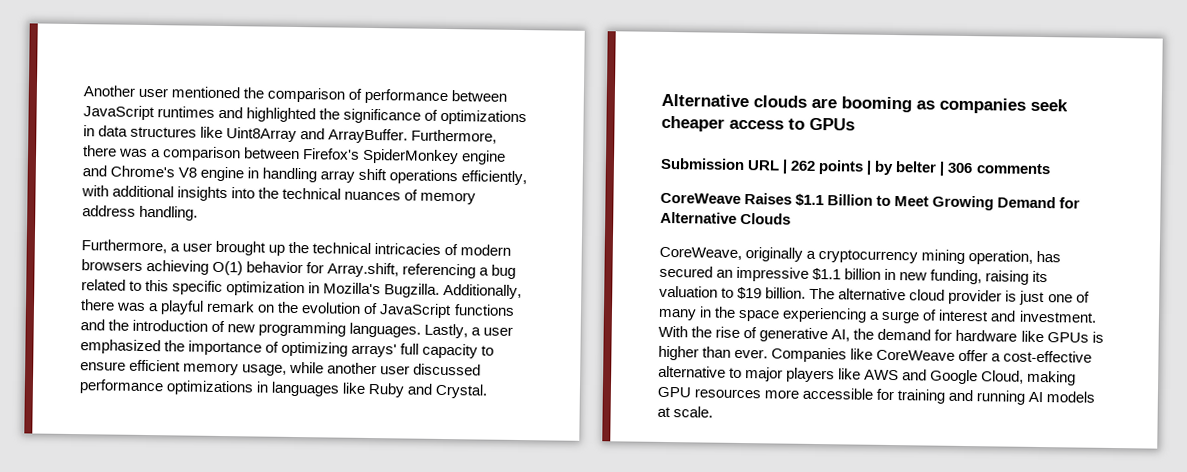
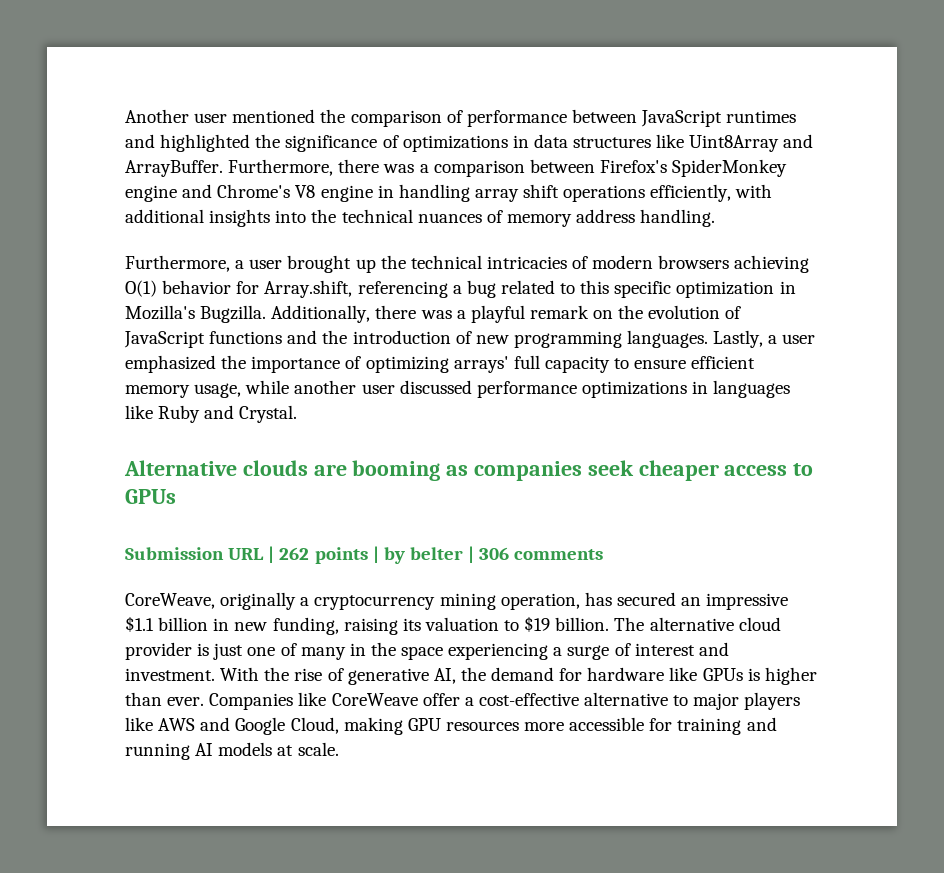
- CoreWeave Raises $1.1 Billion to Meet Growing Demand for Alternative Clouds

